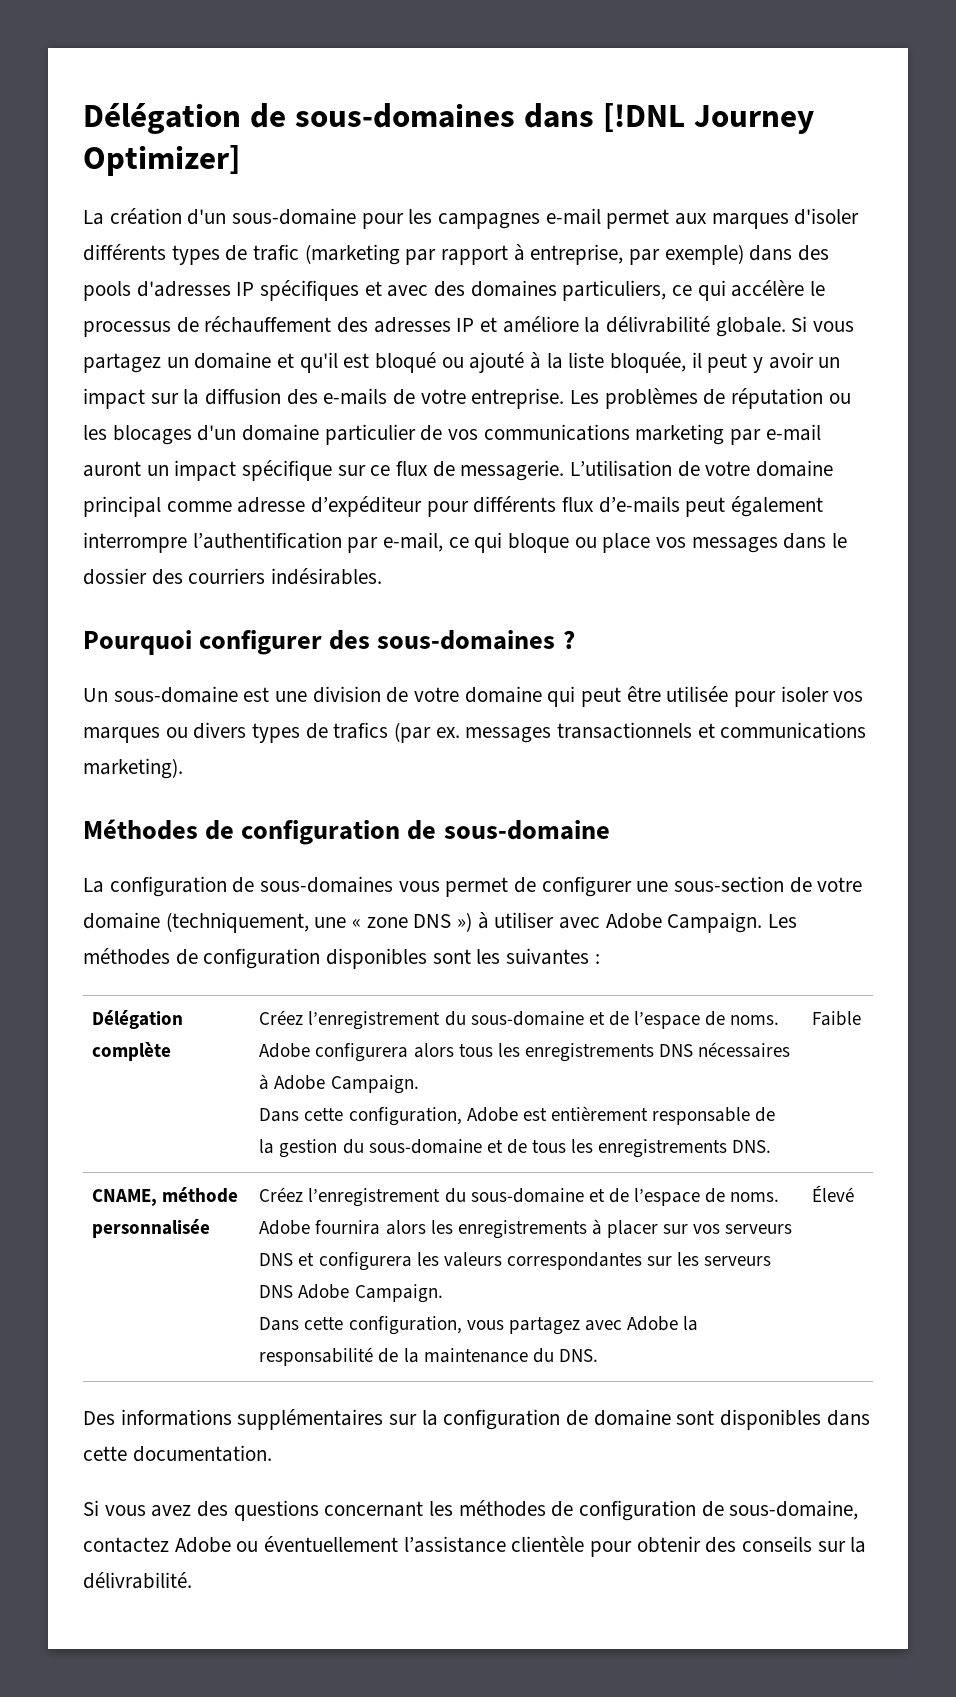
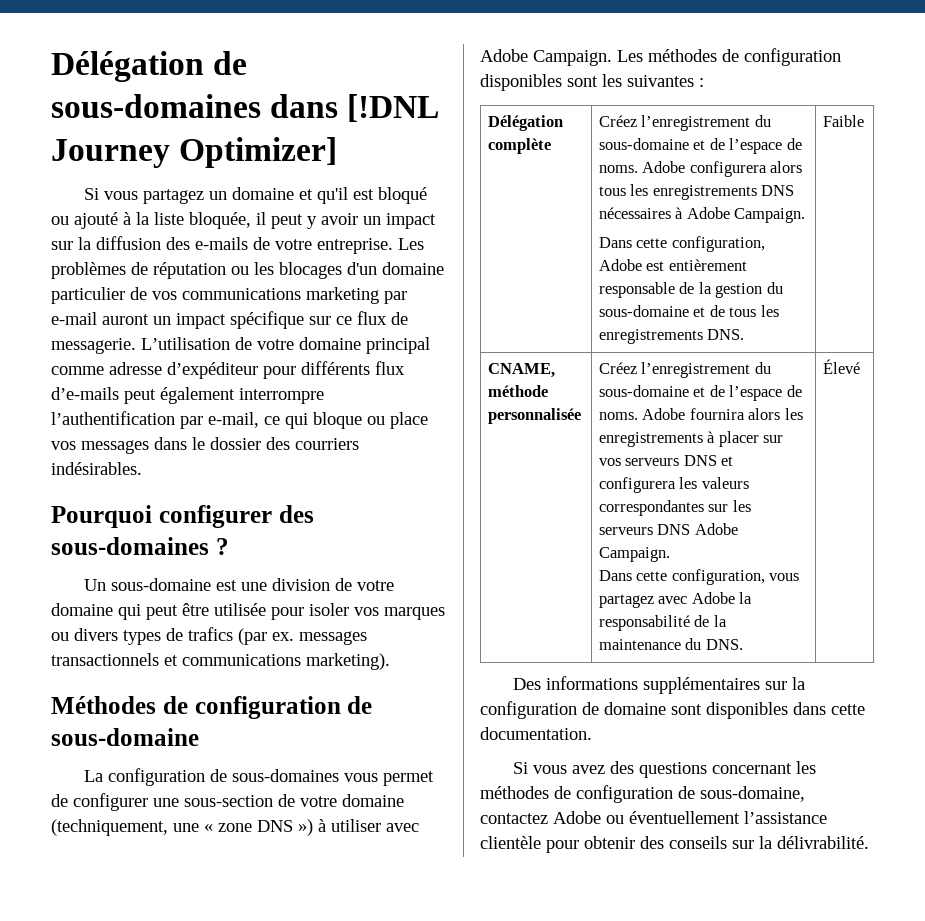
- La création d'un sous-domaine pour les campagnes e-mail permet aux marques d'isoler différents types de trafic (marketing par rapport à entreprise, par exemple) dans des pools d'adresses IP spécifiques et avec des domaines particuliers, ce qui accélère le processus de réchauffement des adresses IP et améliore la délivrabilité globale.

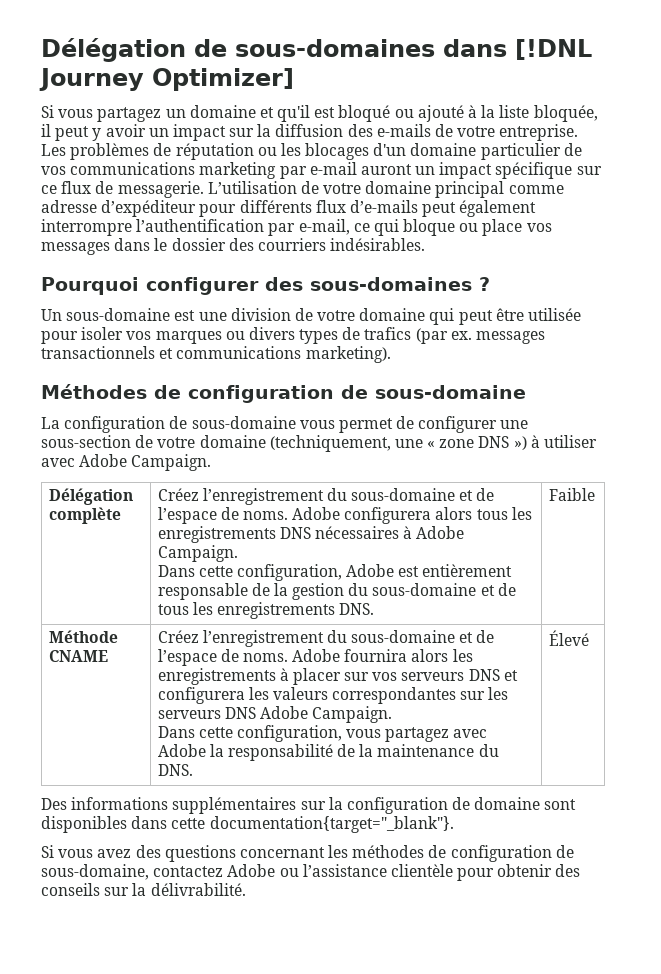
- La configuration de sous-domaines vous permet de configurer une sous-section de votre domaine (techniquement, une « zone DNS ») à utiliser avec Adobe Campaign. Les méthodes de configuration disponibles sont les suivantes :
+ La configuration de sous-domaine vous permet de configurer une sous-section de votre domaine (techniquement, une « zone DNS ») à utiliser avec Adobe Campaign.
- CNAME, méthode personnalisée
+ Méthode CNAME
- Des informations supplémentaires sur la configuration de domaine sont disponibles dans cette documentation.
+ Des informations supplémentaires sur la configuration de domaine sont disponibles dans cette documentation{target="_blank"}.
- Si vous avez des questions concernant les méthodes de configuration de sous-domaine, contactez Adobe ou éventuellement l’assistance clientèle pour obtenir des conseils sur la délivrabilité.
+ Si vous avez des questions concernant les méthodes de configuration de sous-domaine, contactez Adobe ou l’assistance clientèle pour obtenir des conseils sur la délivrabilité.

